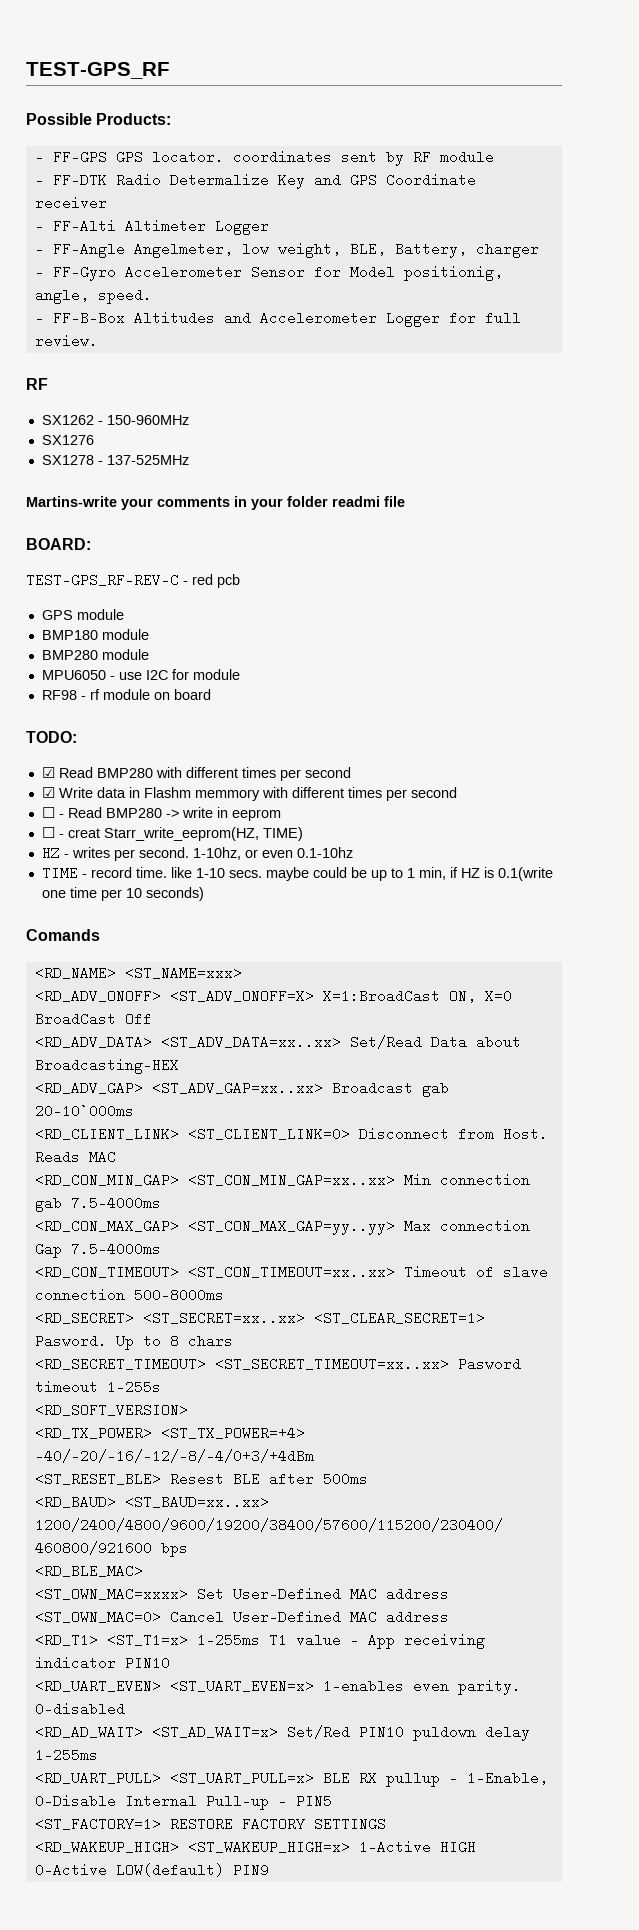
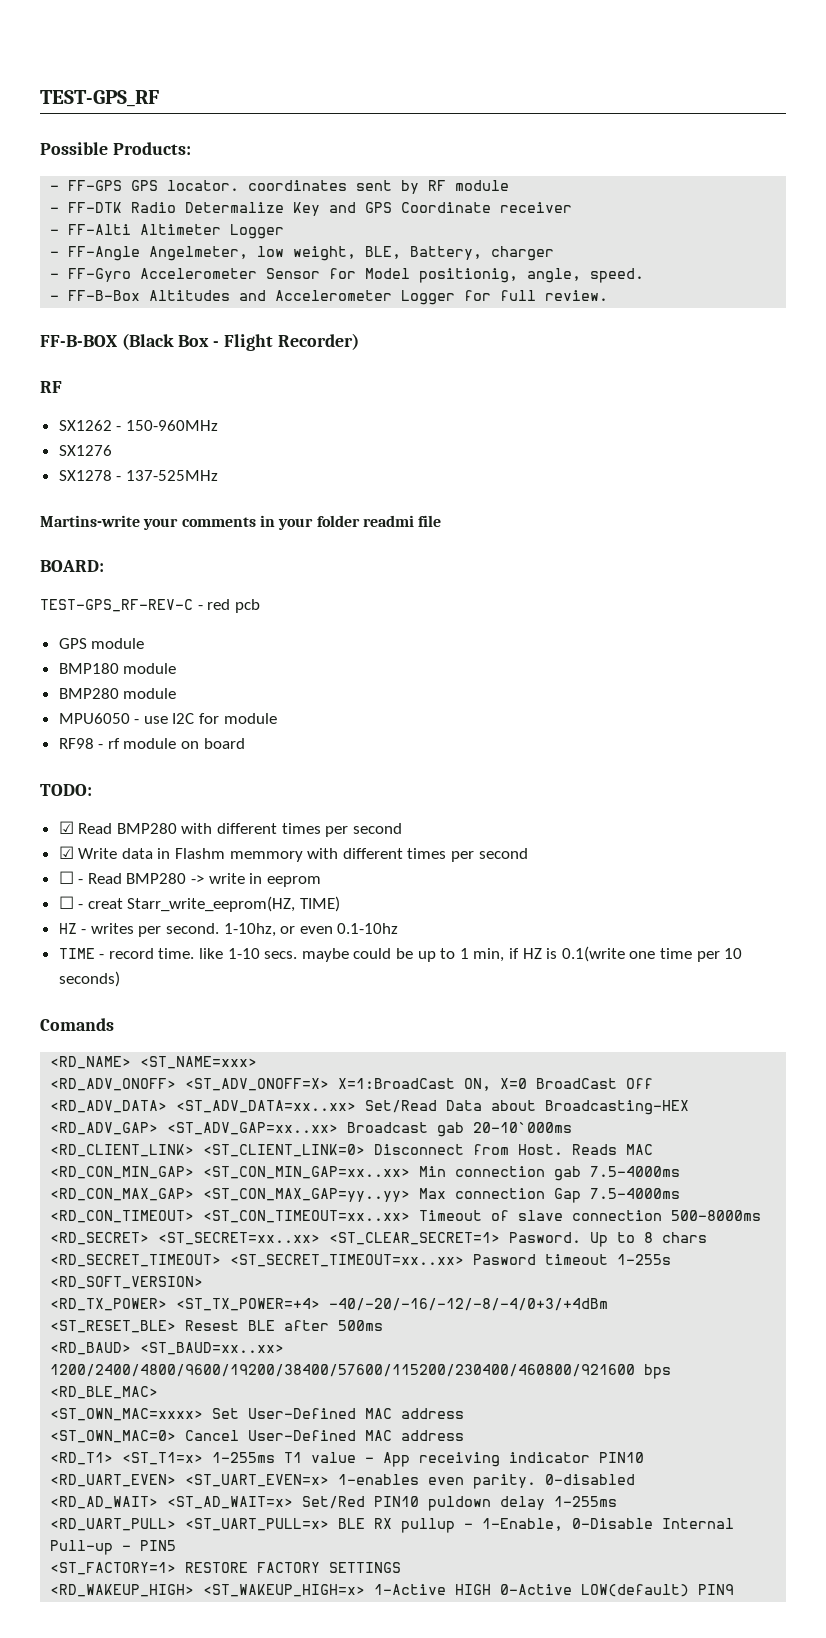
+ FF-B-BOX (Black Box - Flight Recorder)

